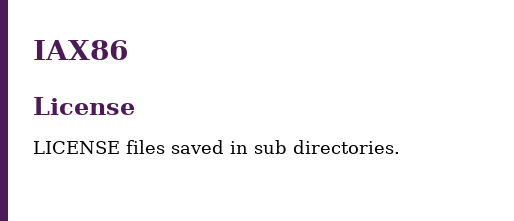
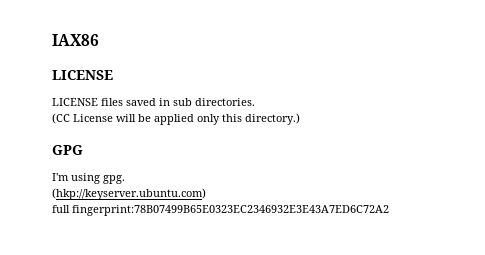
  IAX86
- License
+ LICENSE
+ (CC License will be applied only this directory.)
+ GPG
+ I'm using gpg.
+ (hkp://keyserver.ubuntu.com)
+ full fingerprint:78B07499B65E0323EC2346932E3E43A7ED6C72A2

